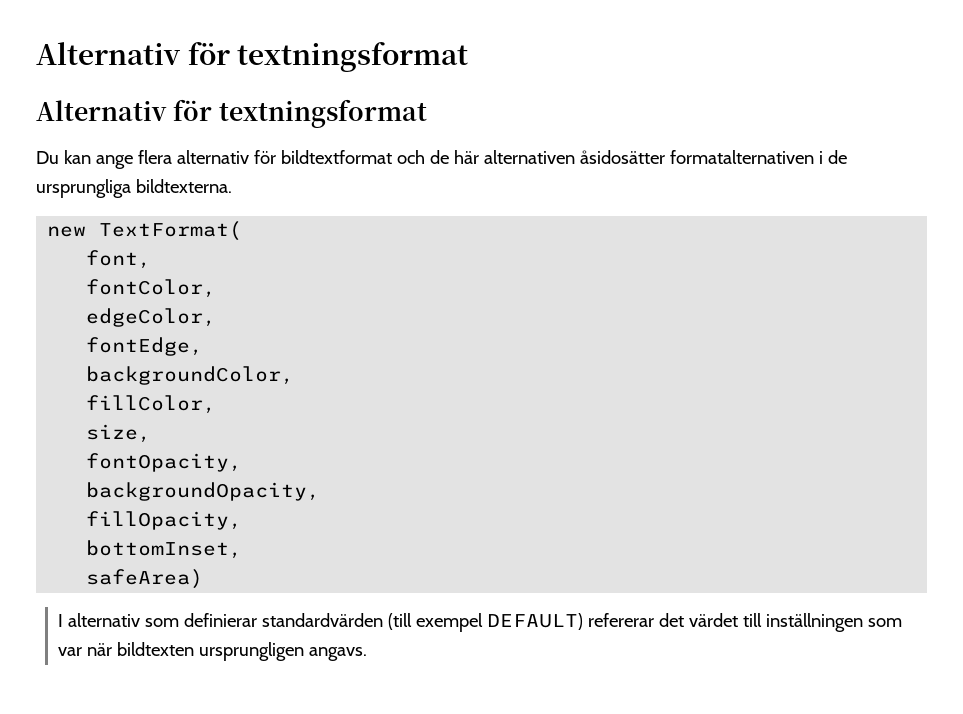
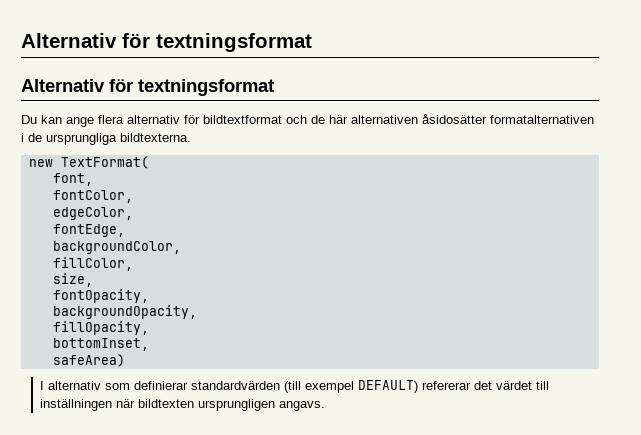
- I alternativ som definierar standardvärden (till exempel DEFAULT) refererar det värdet till inställningen som var när bildtexten ursprungligen angavs.
+ I alternativ som definierar standardvärden (till exempel DEFAULT) refererar det värdet till inställningen när bildtexten ursprungligen angavs.

